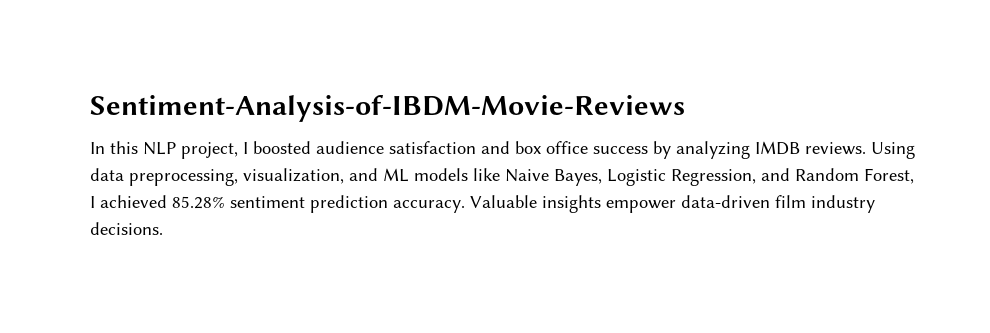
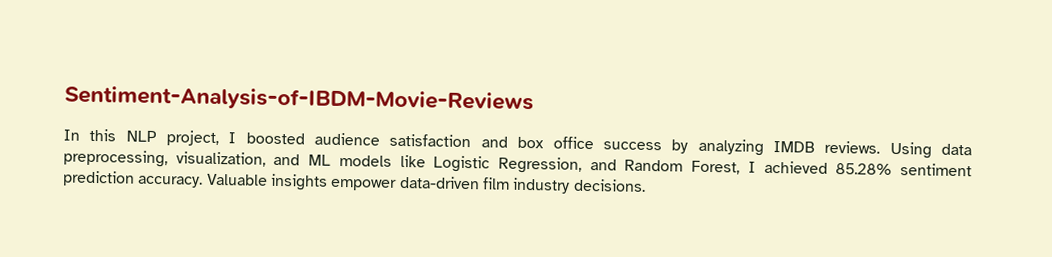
- Using data preprocessing, visualization, and ML models like Naive Bayes, Logistic Regression, and Random Forest, I achieved 85.28% sentiment prediction accuracy.
+ Using data preprocessing, visualization, and ML models like Logistic Regression, and Random Forest, I achieved 85.28% sentiment prediction accuracy.

